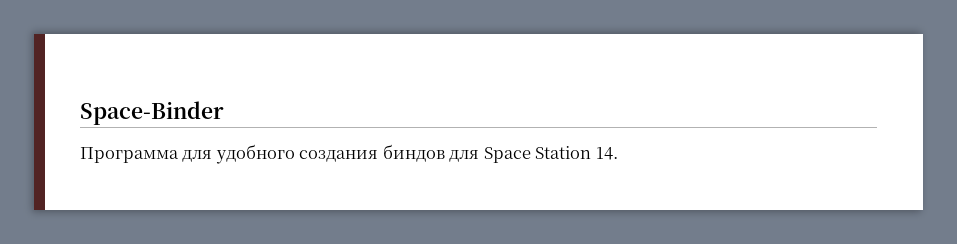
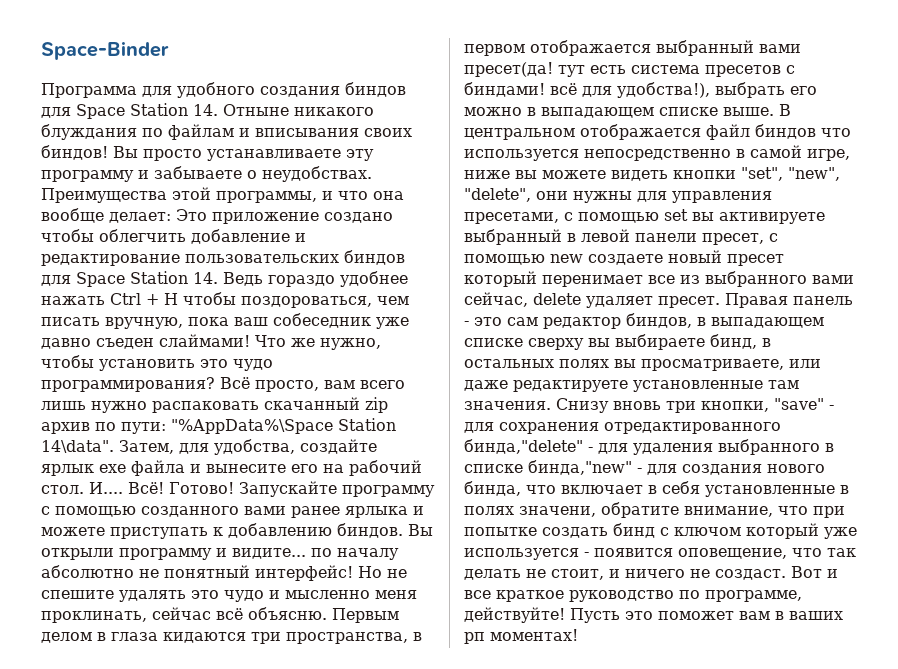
- Программа для удобного создания биндов для Space Station 14.
+ Программа для удобного создания биндов для Space Station 14. Отныне никакого блуждания по файлам и вписывания своих биндов! Вы просто устанавливаете эту программу и забываете о неудобствах. Преимущества этой программы, и что она вообще делает: Это приложение создано чтобы облегчить добавление и редактирование пользовательских биндов для Space Station 14. Ведь гораздо удобнее нажать Ctrl + H чтобы поздороваться, чем писать вручную, пока ваш собеседник уже давно съеден слаймами! Что же нужно, чтобы установить это чудо программирования? Всё просто, вам всего лишь нужно распаковать скачанный zip архив по пути: "%AppData%\Space Station 14\data". Затем, для удобства, создайте ярлык exe файла и вынесите его на рабочий стол. И.... Всё! Готово! Запускайте программу с помощью созданного вами ранее ярлыка и можете приступать к добавлению биндов. Вы открыли программу и видите... по началу абсолютно не понятный интерфейс! Но не спешите удалять это чудо и мысленно меня проклинать, сейчас всё объясню. Первым делом в глаза кидаются три пространства, в первом отображается выбранный вами пресет(да! тут есть система пресетов с биндами! всё для удобства!), выбрать его можно в выпадающем списке выше. В центральном отображается файл биндов что используется непосредственно в самой игре, ниже вы можете видеть кнопки "set", "new", "delete", они нужны для управления пресетами, с помощью set вы активируете выбранный в левой панели пресет, с помощью new создаете новый пресет который перенимает все из выбранного вами сейчас, delete удаляет пресет. Правая панель - это сам редактор биндов, в выпадающем списке сверху вы выбираете бинд, в остальных полях вы просматриваете, или даже редактируете установленные там значения. Снизу вновь три кнопки, "save" - для сохранения отредактированного бинда,"delete" - для удаления выбранного в списке бинда,"new" - для создания нового бинда, что включает в себя установленные в полях значени, обратите внимание, что при попытке создать бинд с ключом который уже используется - появится оповещение, что так делать не стоит, и ничего не создаст. Вот и все краткое руководство по программе, действуйте! Пусть это поможет вам в ваших рп моментах!

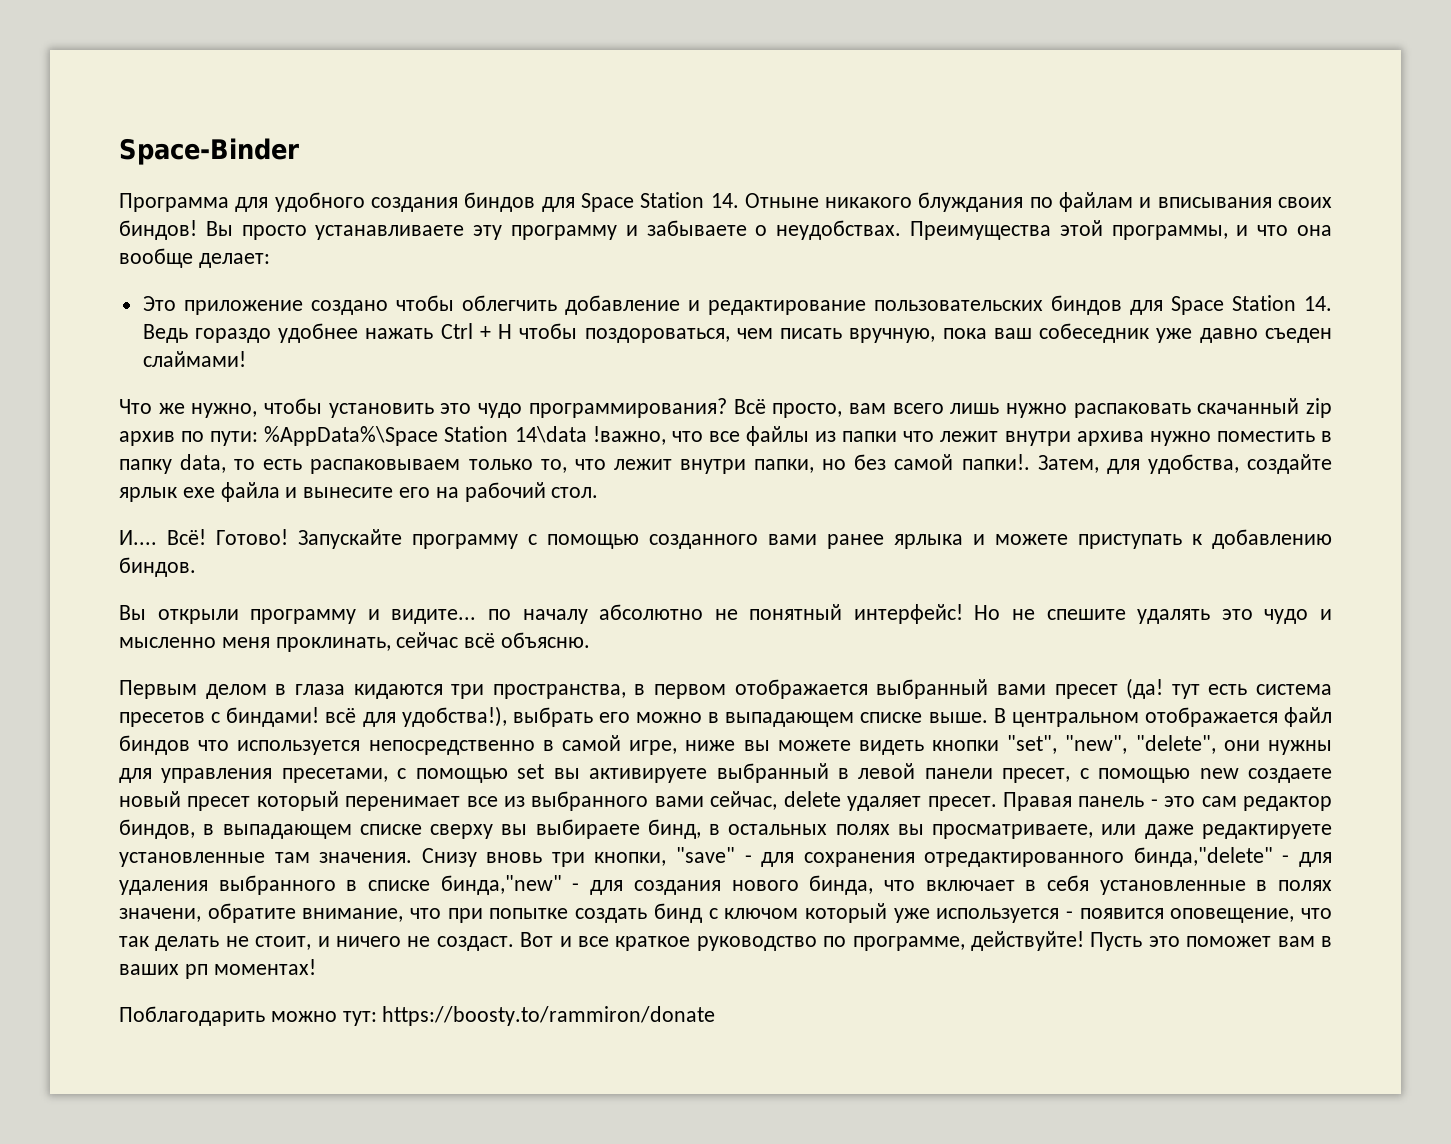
- Преимущества этой программы, и что она вообще делает: Это приложение создано чтобы облегчить добавление и редактирование пользовательских биндов для Space Station 14. Ведь гораздо удобнее нажать Ctrl + H чтобы поздороваться, чем писать вручную, пока ваш собеседник уже давно съеден слаймами! Что же нужно, чтобы установить это чудо программирования?
+ Преимущества этой программы, и что она вообще делает:
+ Это приложение создано чтобы облегчить добавление и редактирование пользовательских биндов для Space Station 14. Ведь гораздо удобнее нажать Ctrl + H чтобы поздороваться, чем писать вручную, пока ваш собеседник уже давно съеден слаймами!
+ Что же нужно, чтобы установить это чудо программирования?
- Всё просто, вам всего лишь нужно распаковать скачанный zip архив по пути: "%AppData%\Space Station 14\data".
+ Всё просто, вам всего лишь нужно распаковать скачанный zip архив по пути: %AppData%\Space Station 14\data !важно, что все файлы из папки что лежит внутри архива нужно поместить в папку data, то есть распаковываем только то, что лежит внутри папки, но без самой папки!.
- Затем, для удобства, создайте ярлык exe файла и вынесите его на рабочий стол. И....
+ Затем, для удобства, создайте ярлык exe файла и вынесите его на рабочий стол.
+ И....
- Запускайте программу с помощью созданного вами ранее ярлыка и можете приступать к добавлению биндов. Вы открыли программу и видите... по началу абсолютно не понятный интерфейс!
+ Запускайте программу с помощью созданного вами ранее ярлыка и можете приступать к добавлению биндов.
+ Вы открыли программу и видите... по началу абсолютно не понятный интерфейс!
- Но не спешите удалять это чудо и мысленно меня проклинать, сейчас всё объясню. Первым делом в глаза кидаются три пространства, в первом отображается выбранный вами пресет(да! тут есть система пресетов с биндами! всё для удобства!), выбрать его можно в выпадающем списке выше.
+ Но не спешите удалять это чудо и мысленно меня проклинать, сейчас всё объясню.
+ Первым делом в глаза кидаются три пространства, в первом отображается выбранный вами пресет (да! тут есть система пресетов с биндами! всё для удобства!), выбрать его можно в выпадающем списке выше.
+ Поблагодарить можно тут: https://boosty.to/rammiron/donate

